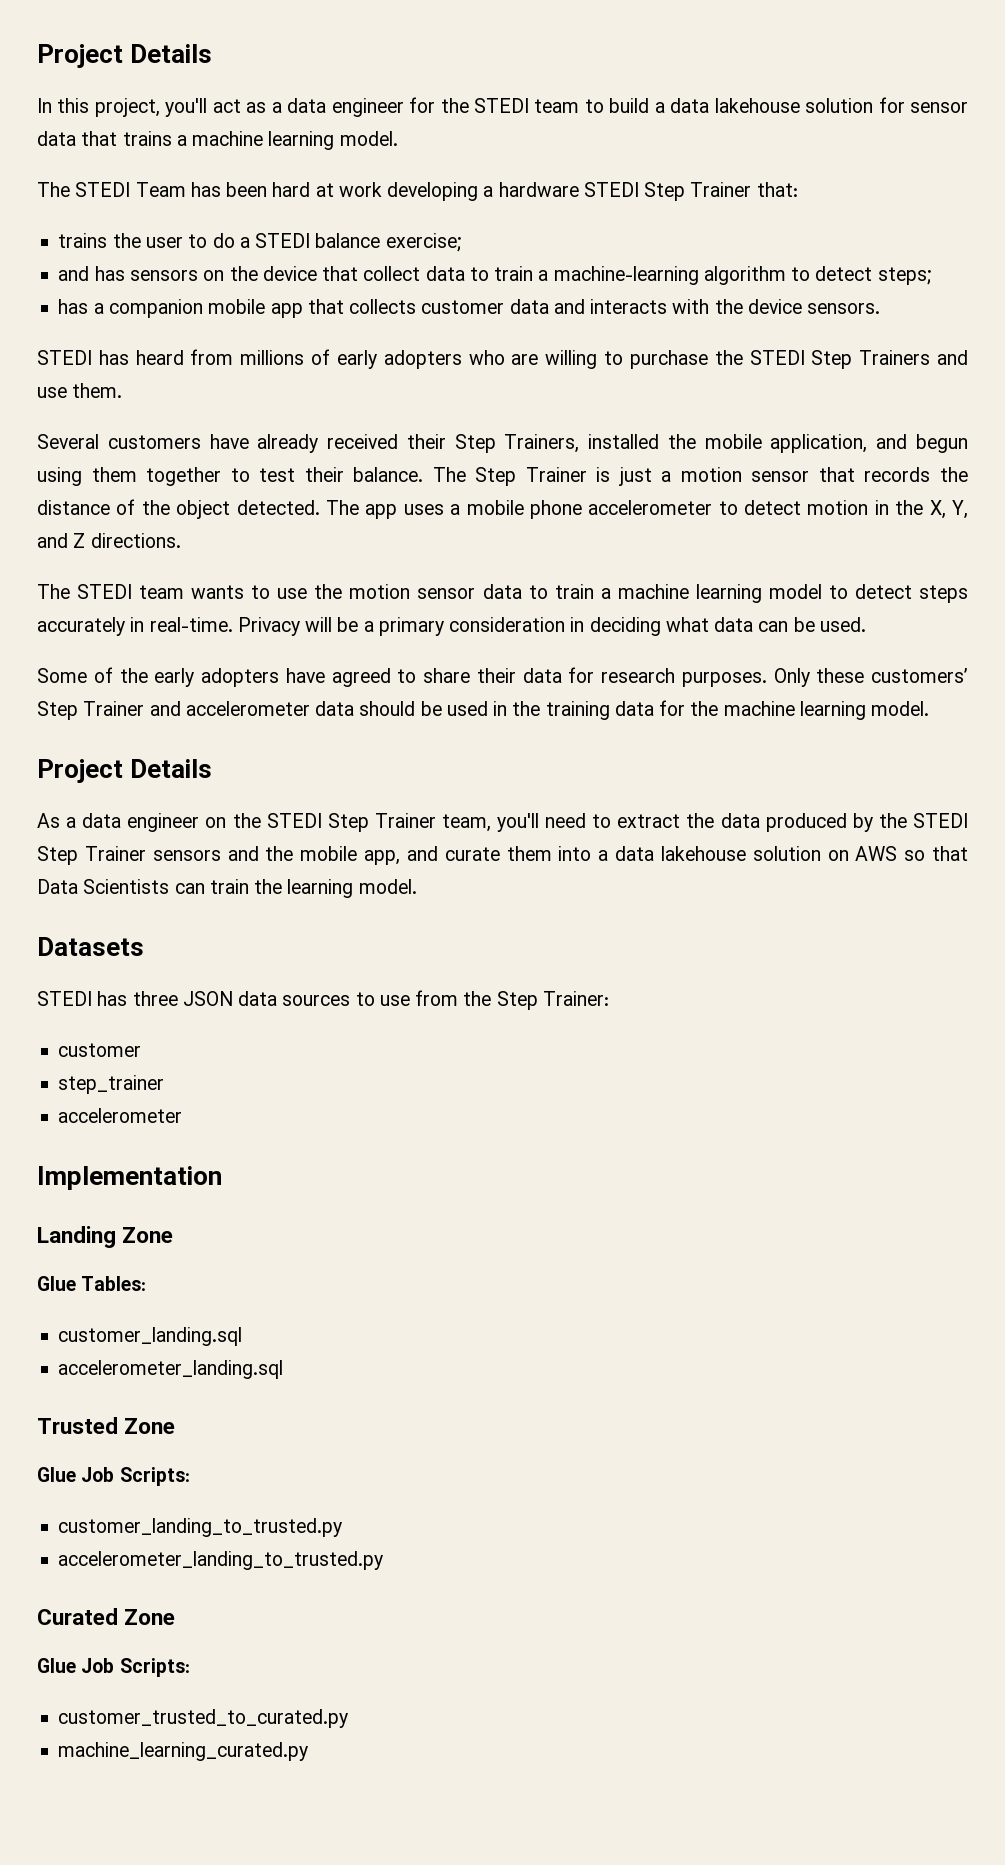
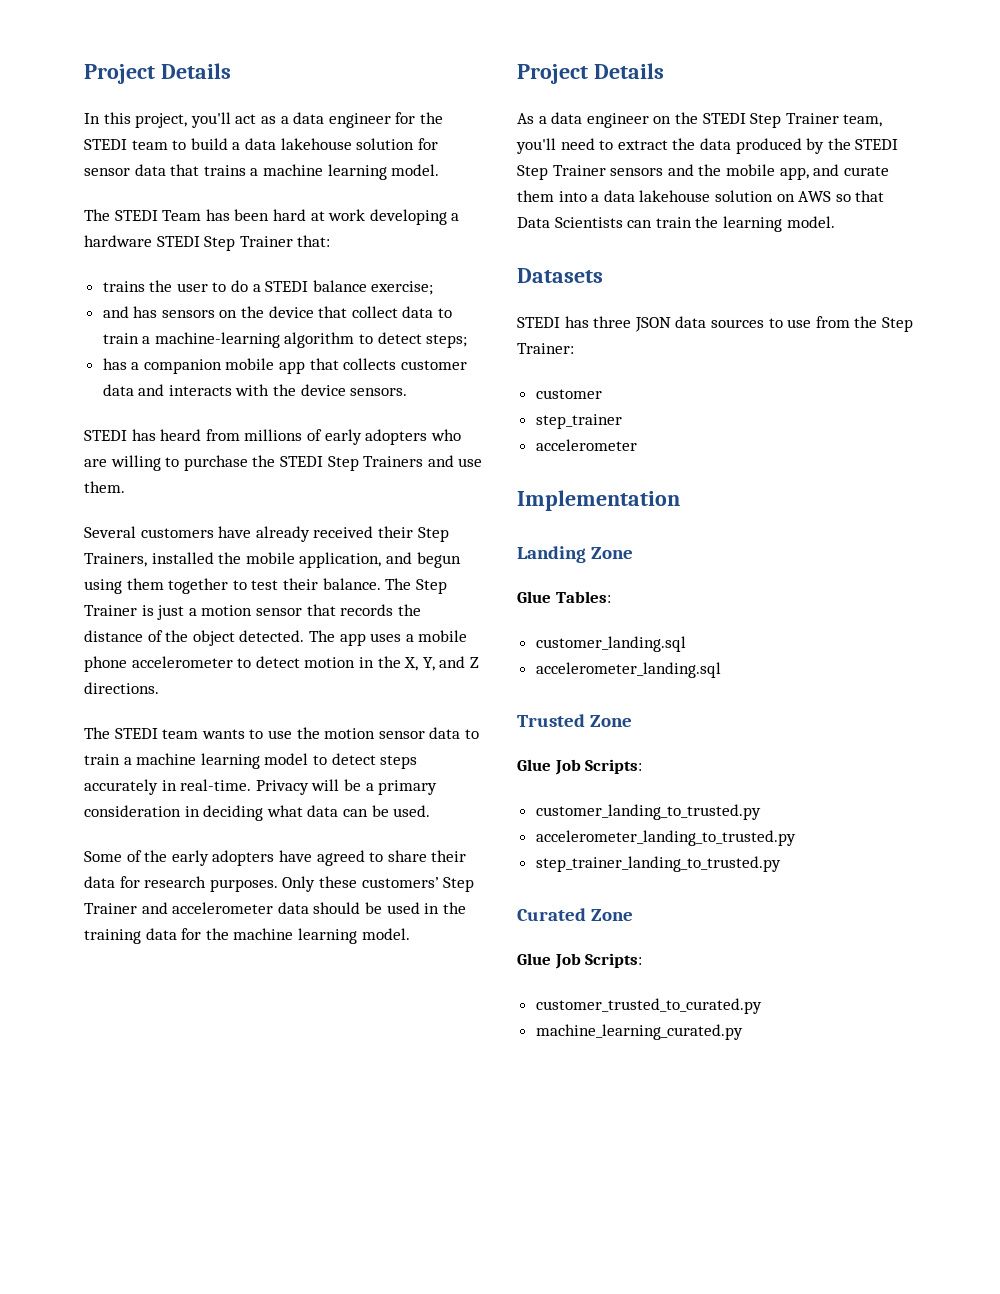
+ step_trainer_landing_to_trusted.py

